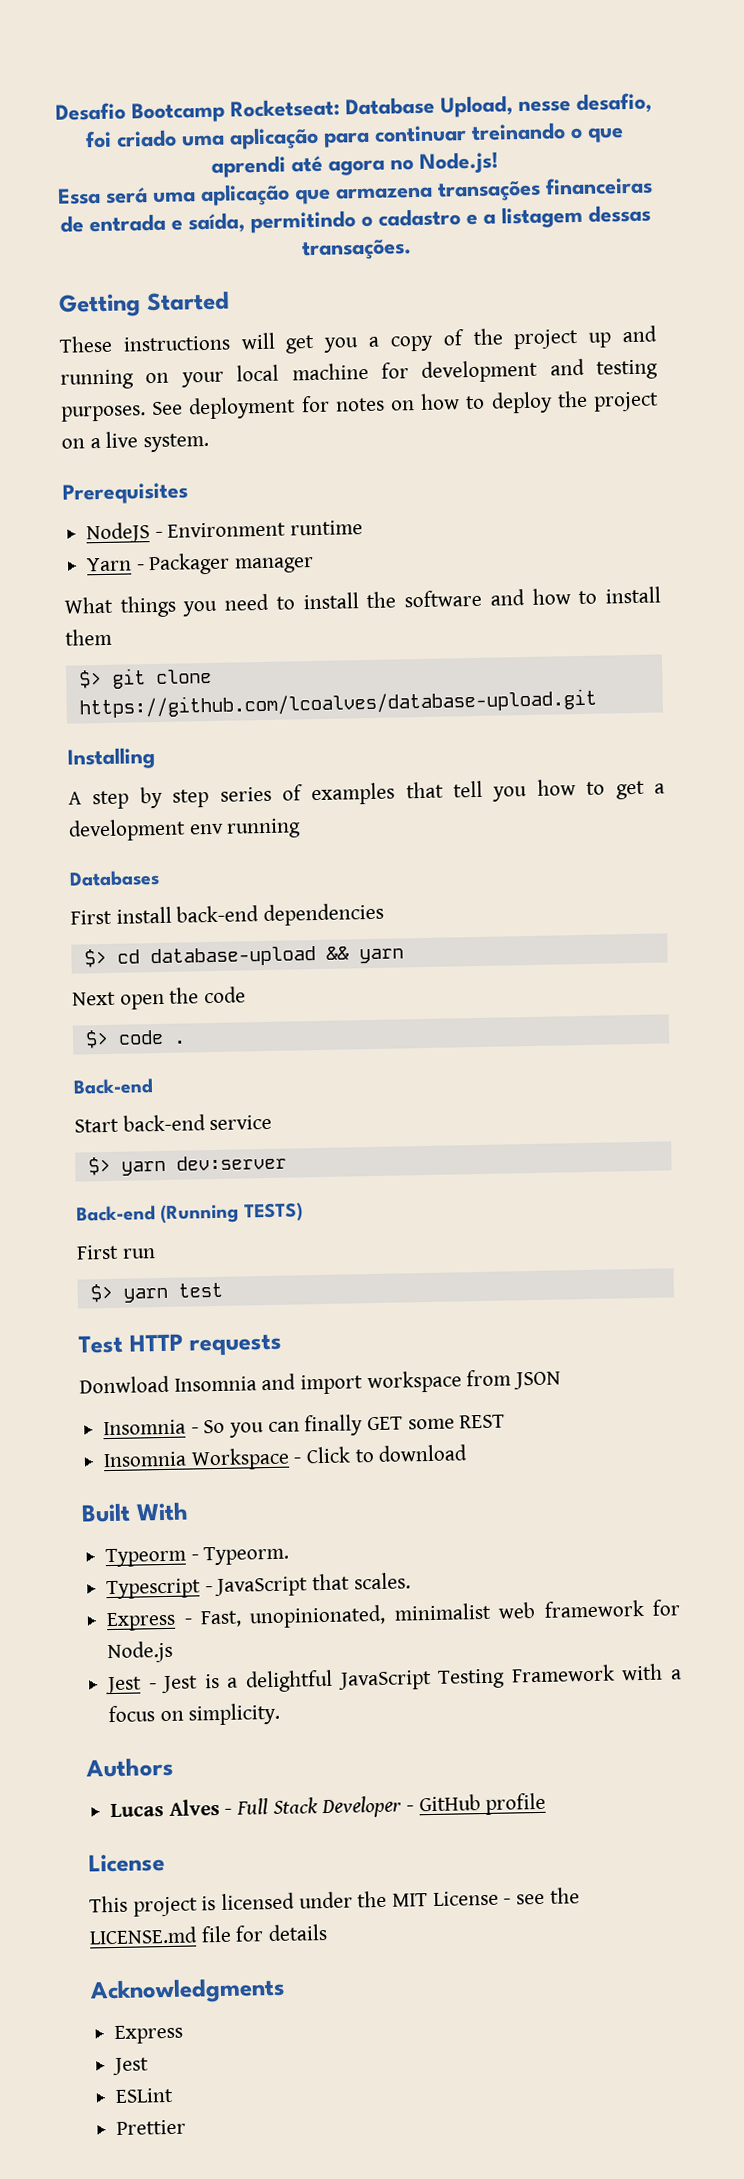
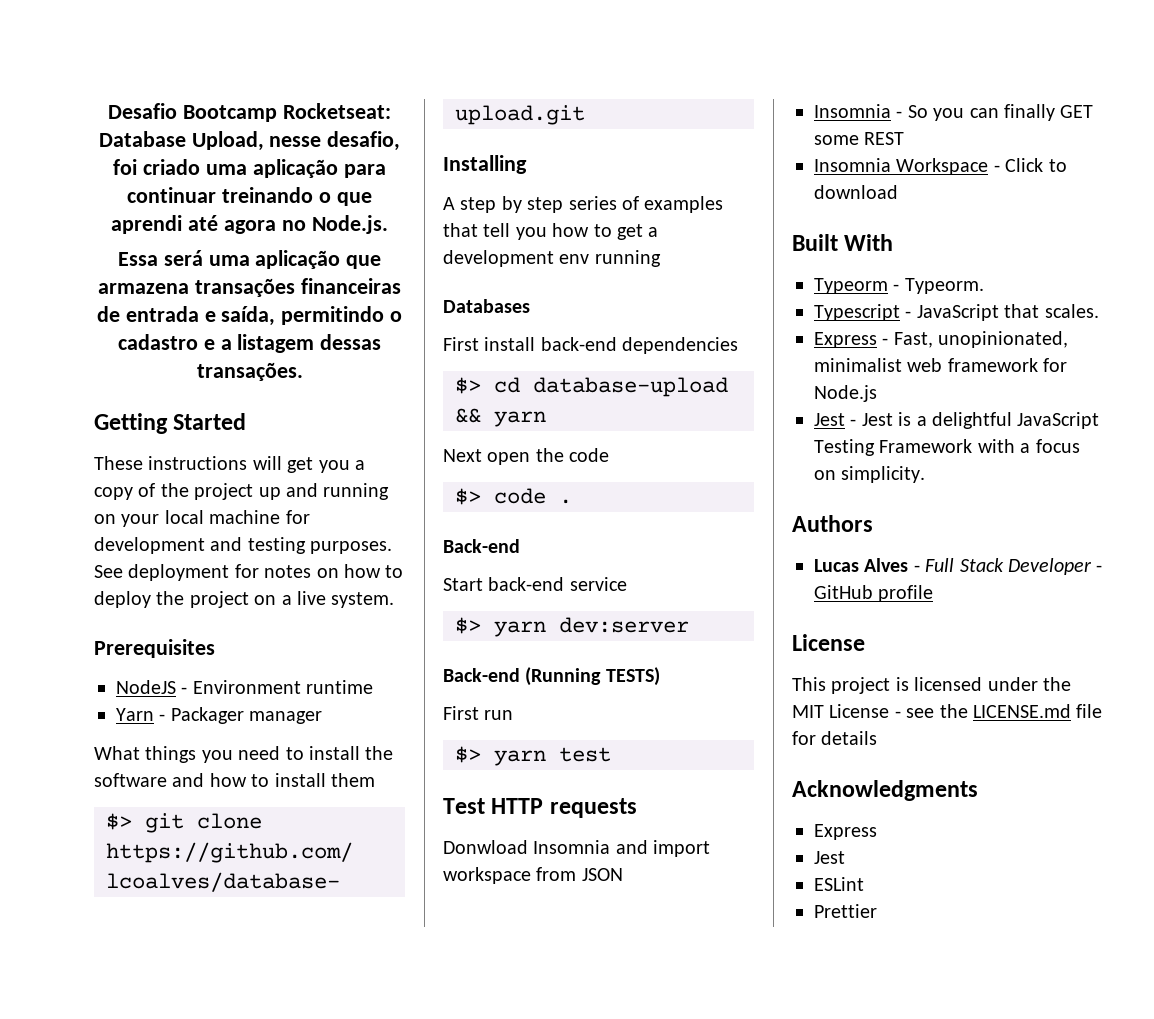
- Desafio Bootcamp Rocketseat: Database Upload, nesse desafio, foi criado uma aplicação para continuar treinando o que aprendi até agora no Node.js!
+ Desafio Bootcamp Rocketseat: Database Upload, nesse desafio, foi criado uma aplicação para continuar treinando o que aprendi até agora no Node.js.

